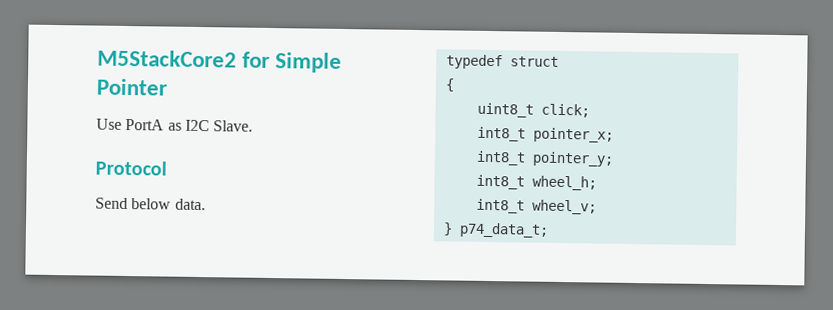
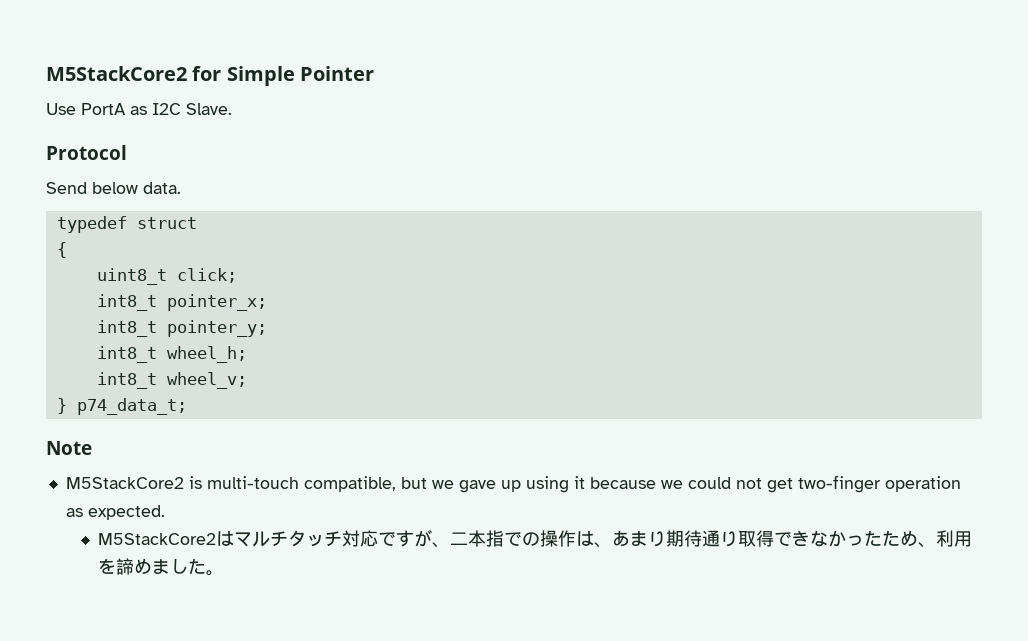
+ Note
+ M5StackCore2 is multi-touch compatible, but we gave up using it because we could not get two-finger operation as expected.
+ M5StackCore2はマルチタッチ対応ですが、二本指での操作は、あまり期待通り取得できなかったため、利用を諦めました。

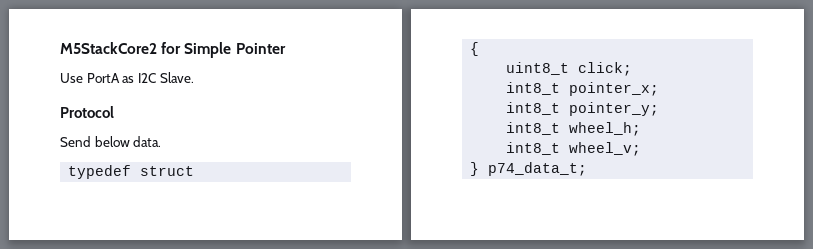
- Note
- M5StackCore2 is multi-touch compatible, but we gave up using it because we could not get two-finger operation as expected.
- M5StackCore2はマルチタッチ対応ですが、二本指での操作は、あまり期待通り取得できなかったため、利用を諦めました。

